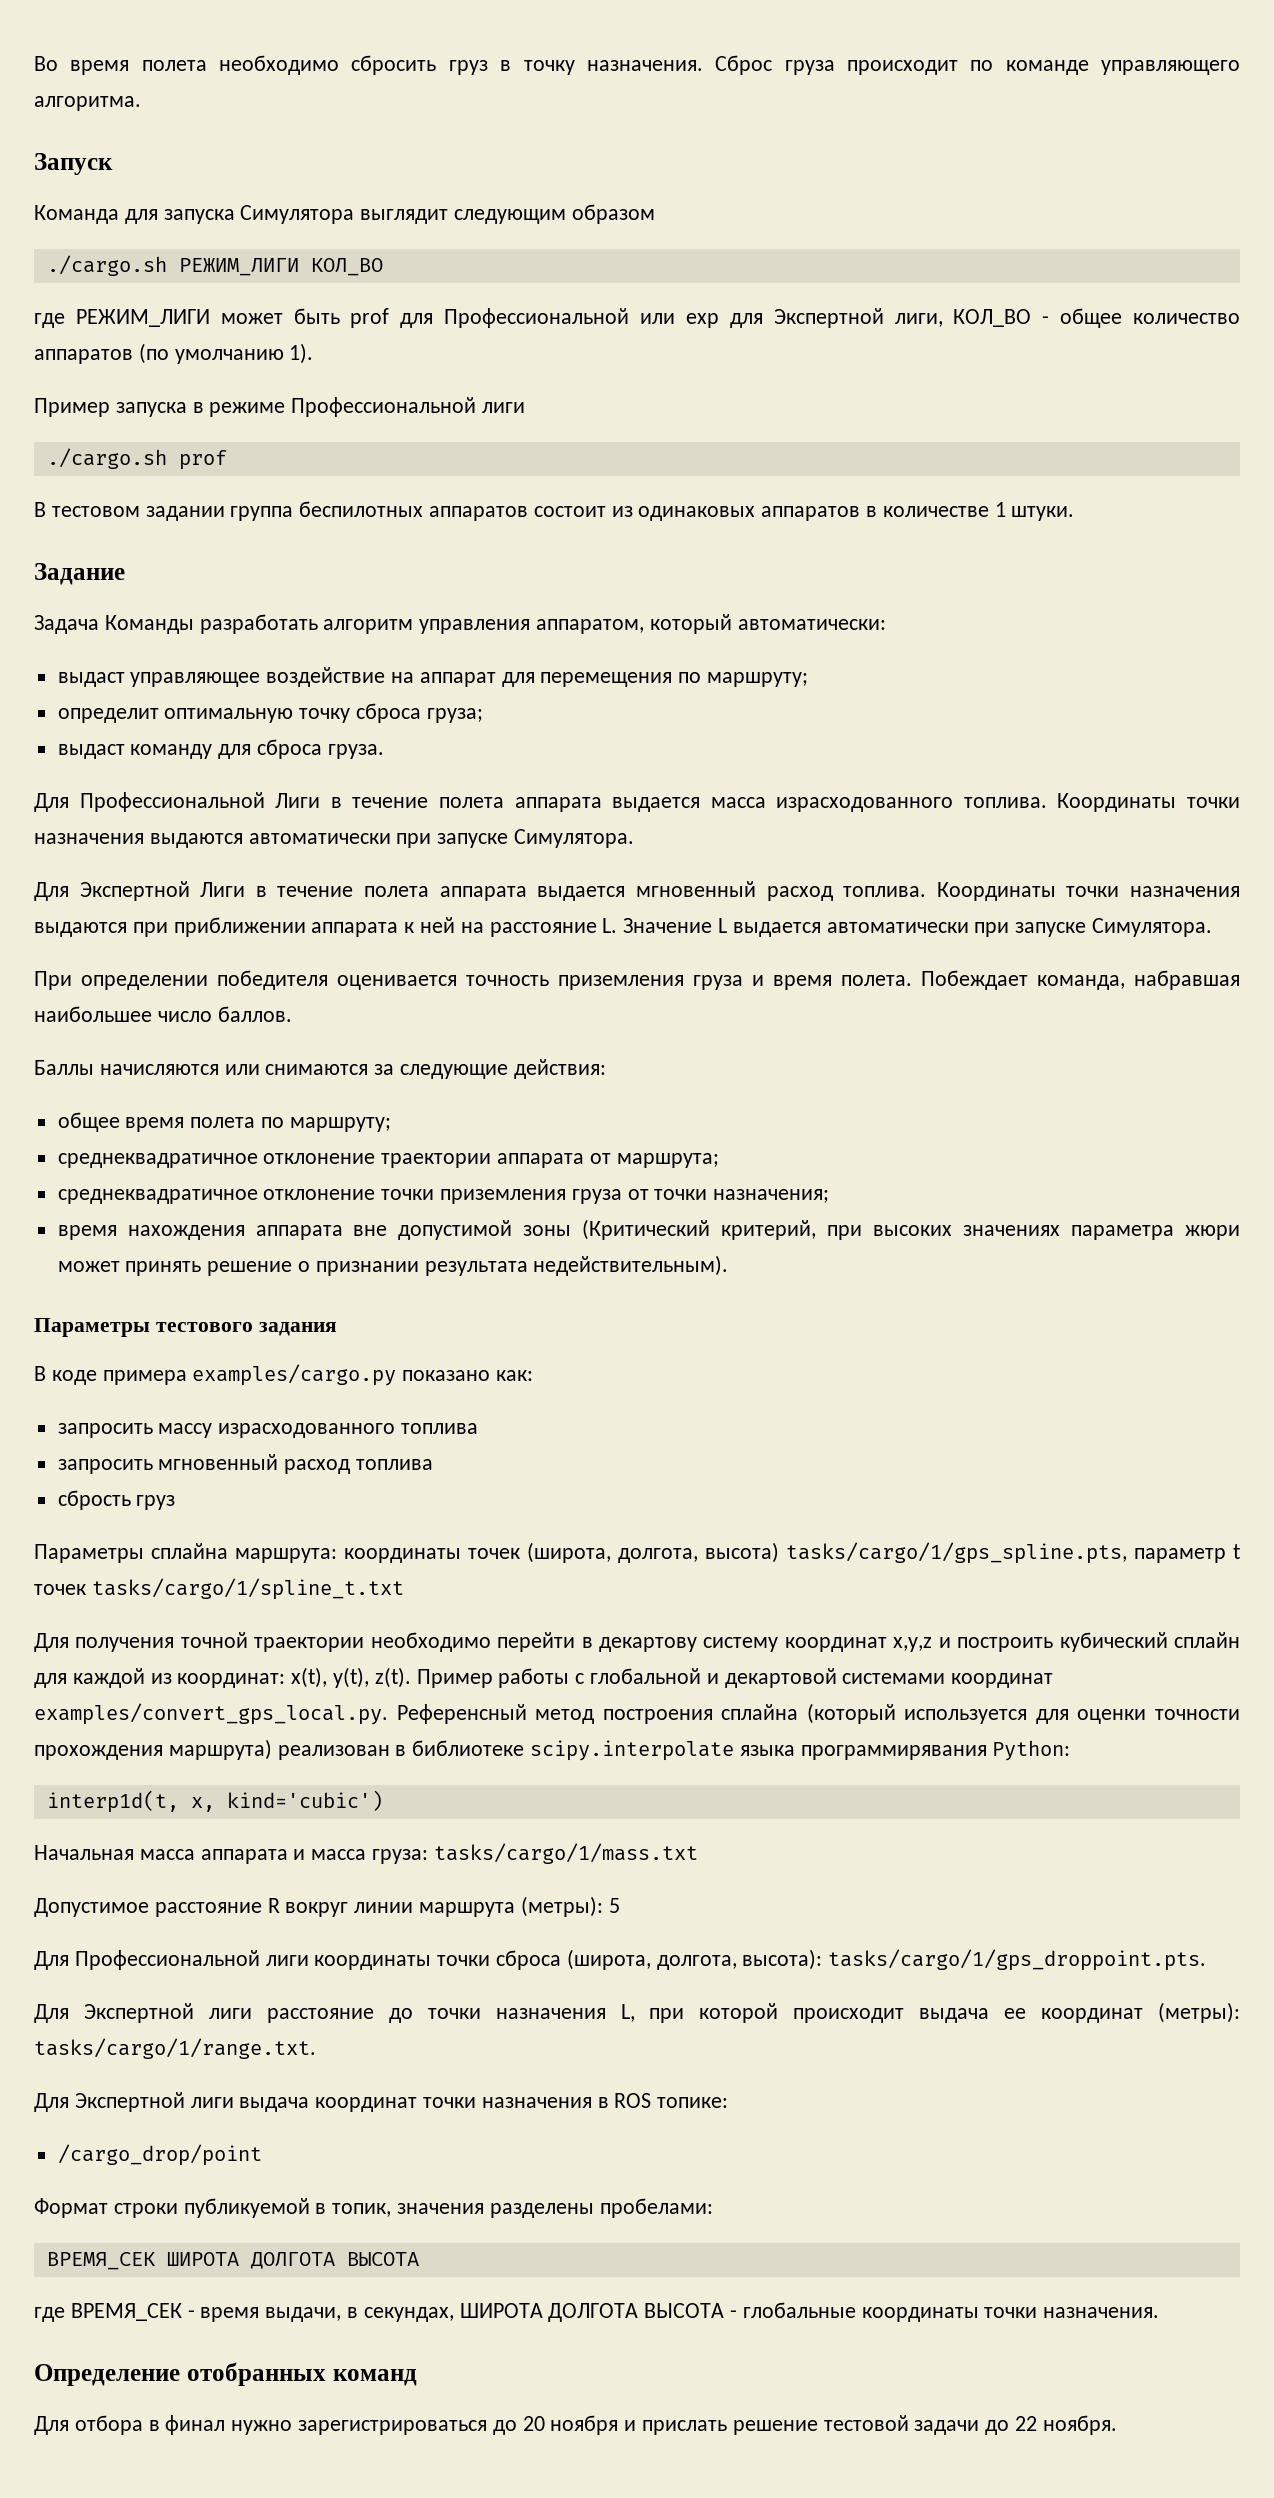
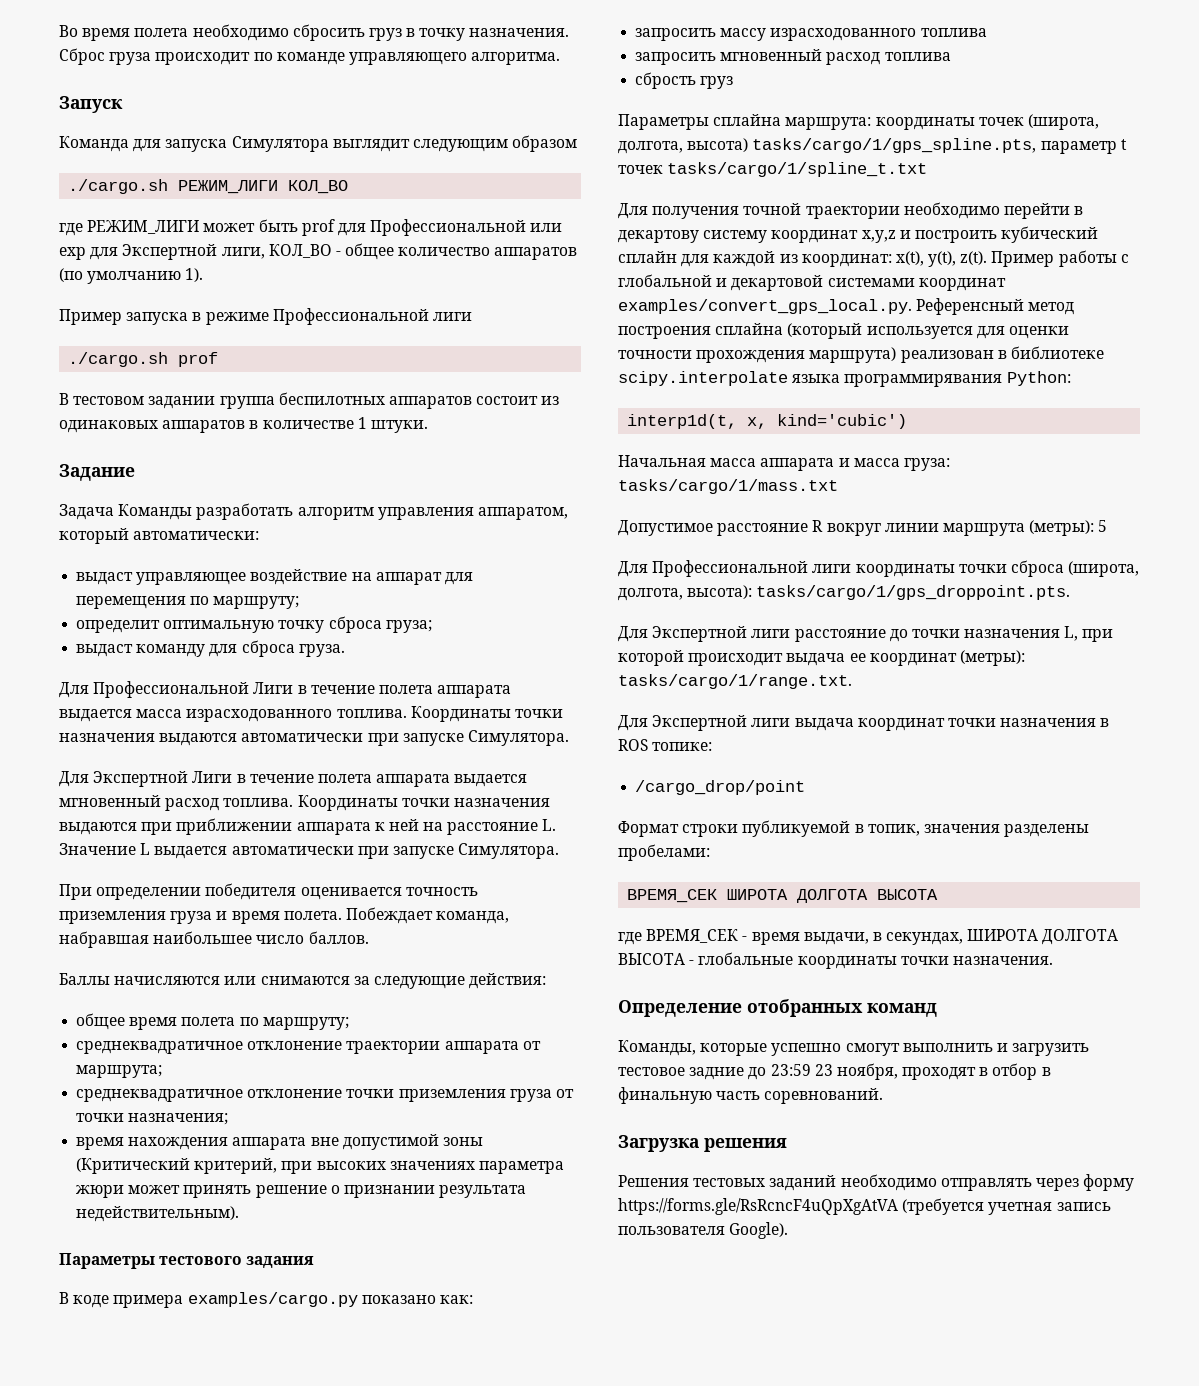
- Для отбора в финал нужно зарегистрироваться до 20 ноября и прислать решение тестовой задачи до 22 ноября.
+ Команды, которые успешно смогут выполнить и загрузить тестовое задние до 23:59 23 ноября, проходят в отбор в финальную часть соревнований.
+ Загрузка решения
+ Решения тестовых заданий необходимо отправлять через форму https://forms.gle/RsRcncF4uQpXgAtVA (требуется учетная запись пользователя Google).

